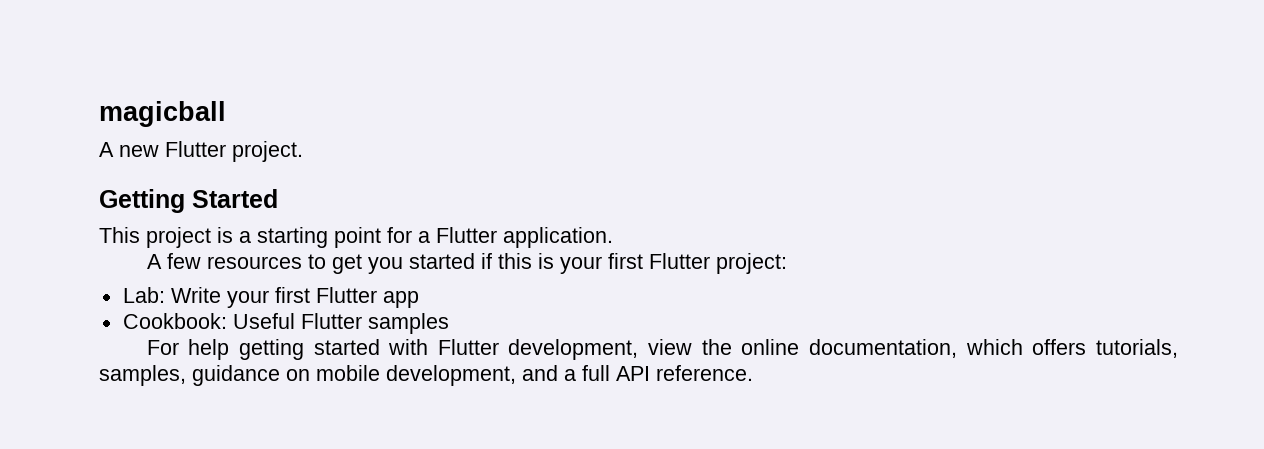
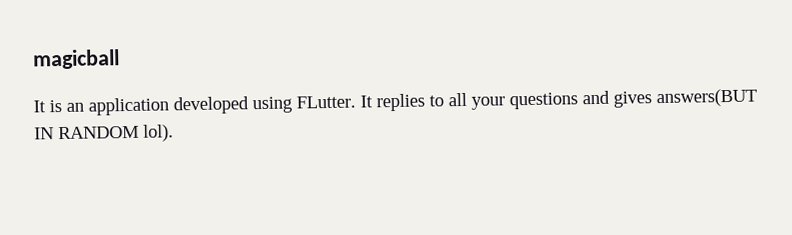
- A new Flutter project.
- Getting Started
- This project is a starting point for a Flutter application.
- A few resources to get you started if this is your first Flutter project:
- Lab: Write your first Flutter app
- Cookbook: Useful Flutter samples
- For help getting started with Flutter development, view the online documentation, which offers tutorials, samples, guidance on mobile development, and a full API reference.
+ It is an application developed using FLutter. It replies to all your questions and gives answers(BUT IN RANDOM lol).

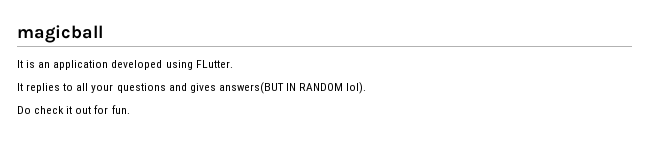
- It is an application developed using FLutter. It replies to all your questions and gives answers(BUT IN RANDOM lol).
+ It is an application developed using FLutter.
+ It replies to all your questions and gives answers(BUT IN RANDOM lol).
+ Do check it out for fun.

